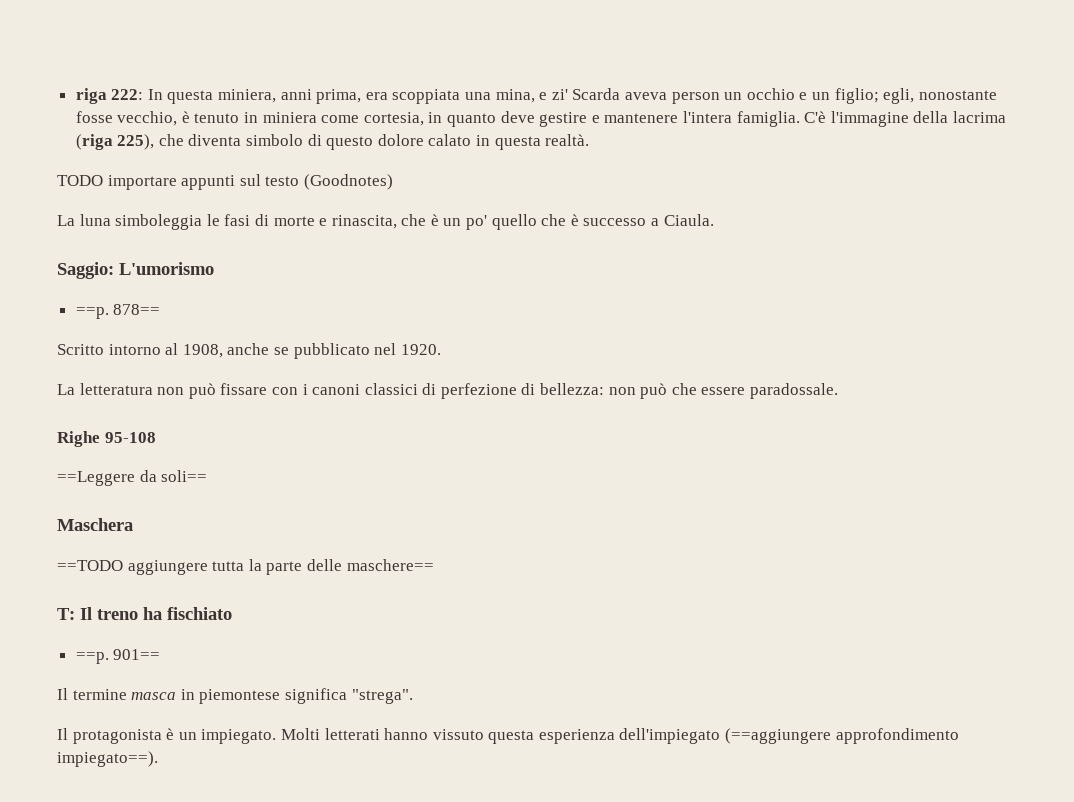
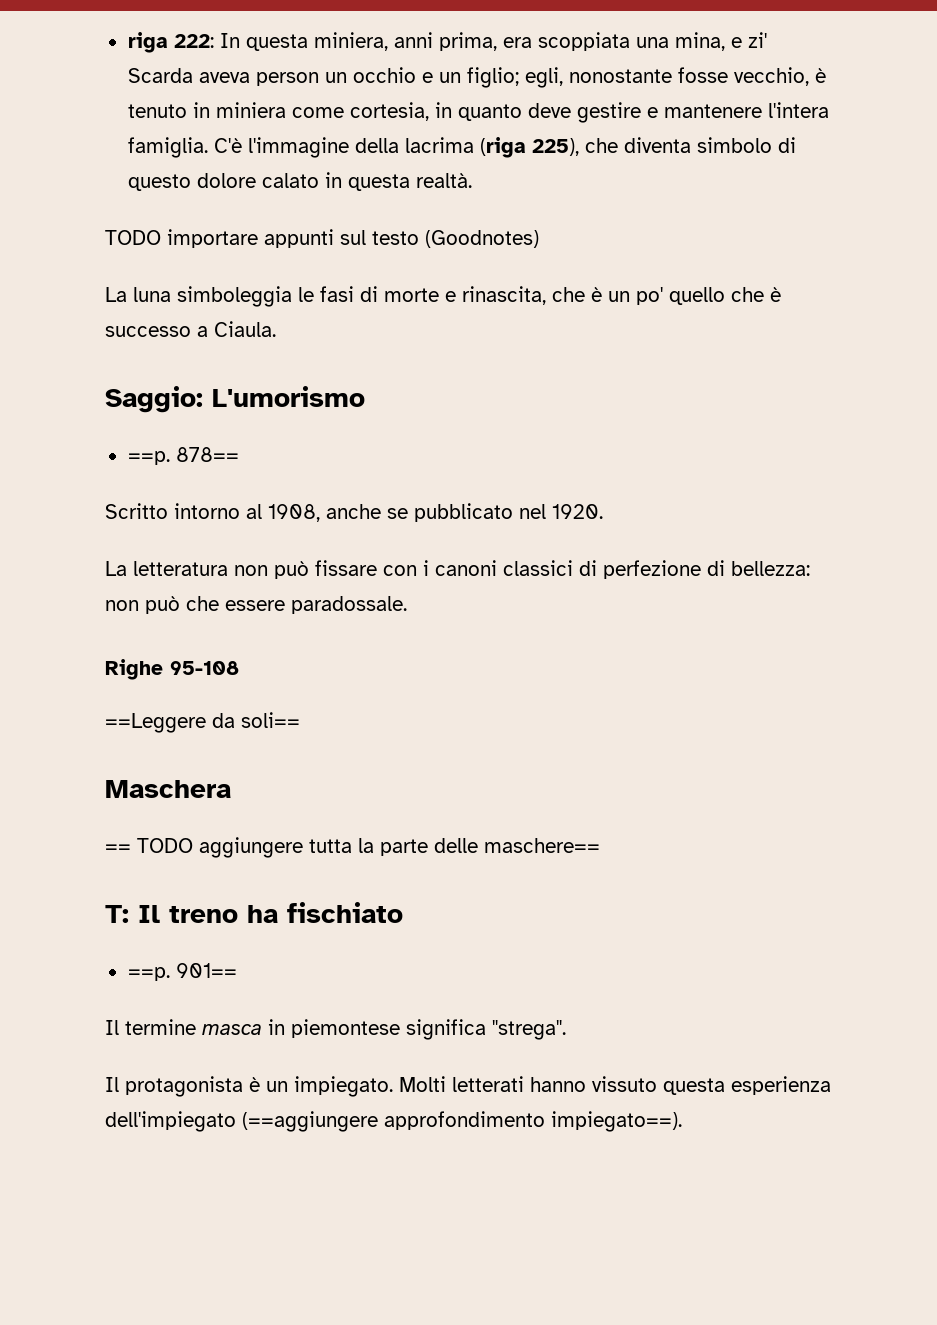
- ==TODO aggiungere tutta la parte delle maschere==
+ == TODO aggiungere tutta la parte delle maschere==

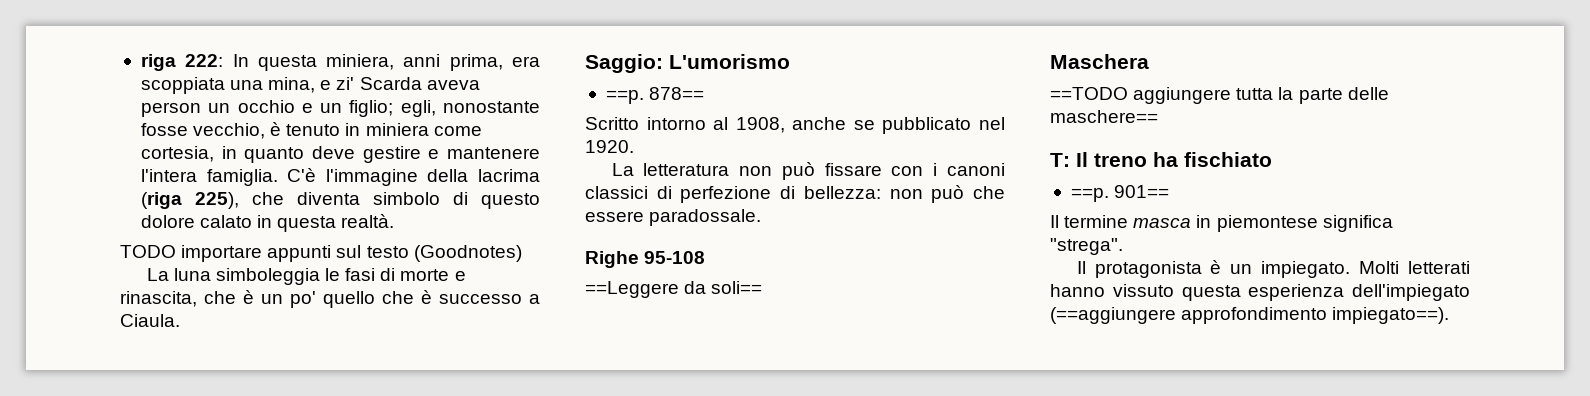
- == TODO aggiungere tutta la parte delle maschere==
+ ==TODO aggiungere tutta la parte delle maschere==

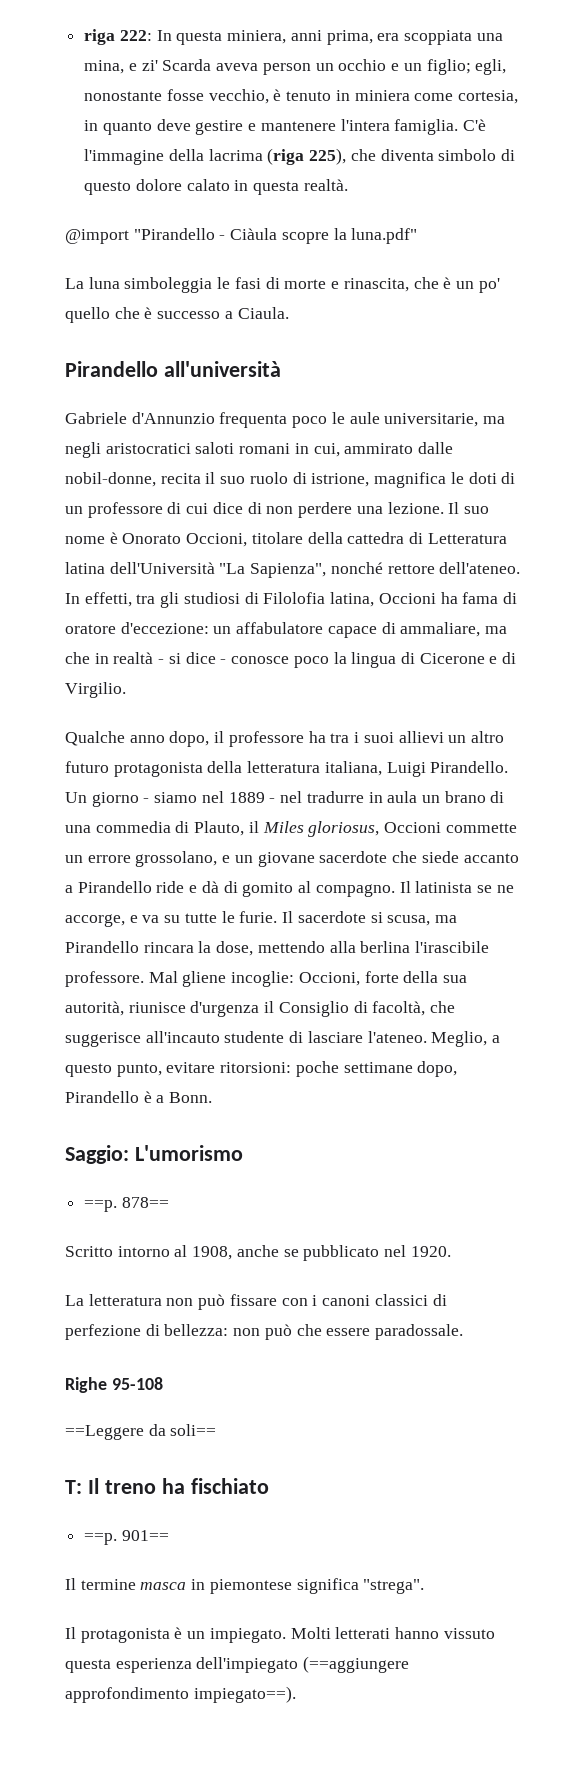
- TODO importare appunti sul testo (Goodnotes)
+ @import "Pirandello - Ciàula scopre la luna.pdf"
+ Pirandello all'università
+ Gabriele d'Annunzio frequenta poco le aule universitarie, ma negli aristocratici saloti romani in cui, ammirato dalle nobil-donne, recita il suo ruolo di istrione, magnifica le doti di un professore di cui dice di non perdere una lezione. Il suo nome è Onorato Occioni, titolare della cattedra di Letteratura latina dell'Università "La Sapienza", nonché rettore dell'ateneo. In effetti, tra gli studiosi di Filolofia latina, Occioni ha fama di oratore d'eccezione: un affabulatore capace di ammaliare, ma che in realtà - si dice - conosce poco la lingua di Cicerone e di Virgilio.
+ Qualche anno dopo, il professore ha tra i suoi allievi un altro futuro protagonista della letteratura italiana, Luigi Pirandello. Un giorno - siamo nel 1889 - nel tradurre in aula un brano di una commedia di Plauto, il Miles gloriosus, Occioni commette un errore grossolano, e un giovane sacerdote che siede accanto a Pirandello ride e dà di gomito al compagno. Il latinista se ne accorge, e va su tutte le furie. Il sacerdote si scusa, ma Pirandello rincara la dose, mettendo alla berlina l'irascibile professore. Mal gliene incoglie: Occioni, forte della sua autorità, riunisce d'urgenza il Consiglio di facoltà, che suggerisce all'incauto studente di lasciare l'ateneo. Meglio, a questo punto, evitare ritorsioni: poche settimane dopo, Pirandello è a Bonn.
- Maschera
- ==TODO aggiungere tutta la parte delle maschere==

